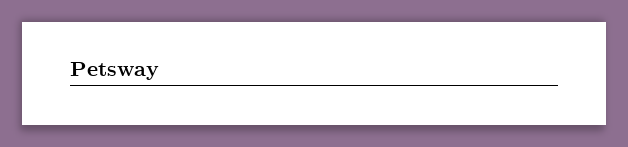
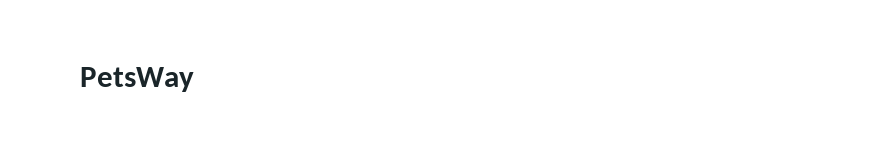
- Petsway
+ PetsWay

